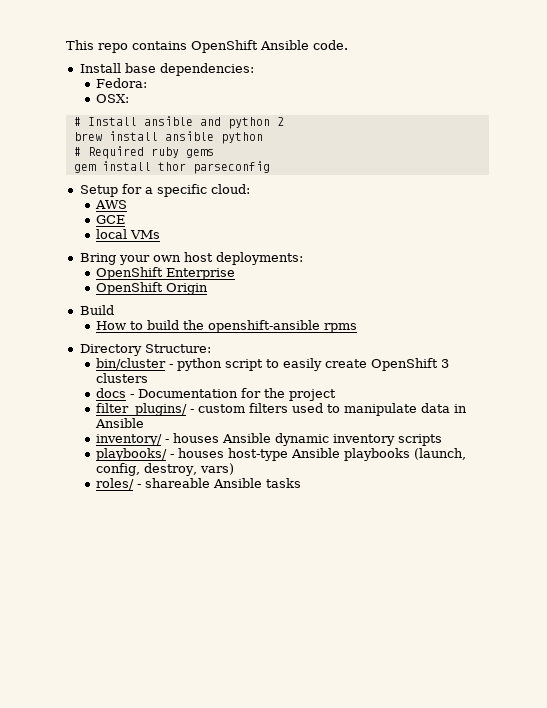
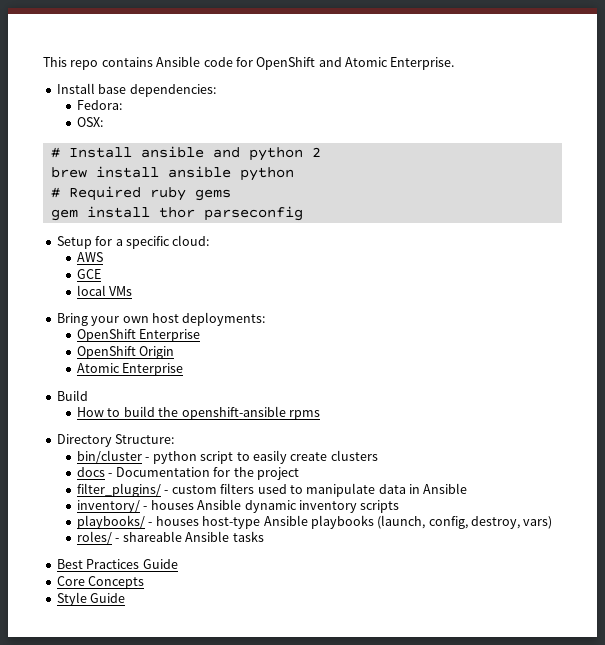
- This repo contains OpenShift Ansible code.
+ This repo contains Ansible code for OpenShift and Atomic Enterprise.
+ Atomic Enterprise
- bin/cluster - python script to easily create OpenShift 3 clusters
+ bin/cluster - python script to easily create clusters
+ Best Practices Guide
+ Core Concepts
+ Style Guide

